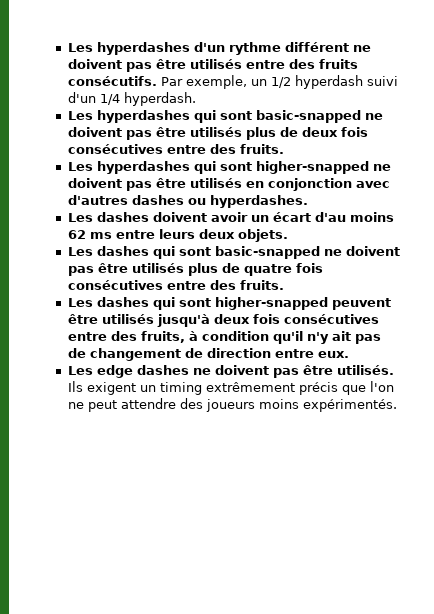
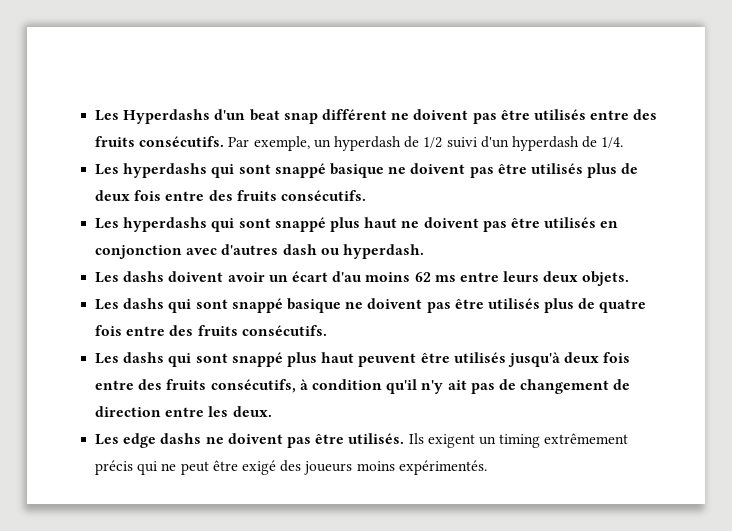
- Les hyperdashes d'un rythme différent ne doivent pas être utilisés entre des fruits consécutifs.
+ Les Hyperdashs d'un beat snap différent ne doivent pas être utilisés entre des fruits consécutifs.
- Par exemple, un 1/2 hyperdash suivi d'un 1/4 hyperdash.
- Les hyperdashes qui sont basic-snapped ne doivent pas être utilisés plus de deux fois consécutives entre des fruits.
- Les hyperdashes qui sont higher-snapped ne doivent pas être utilisés en conjonction avec d'autres dashes ou hyperdashes.
- Les dashes doivent avoir un écart d'au moins 62 ms entre leurs deux objets.
+ Par exemple, un hyperdash de 1/2 suivi d'un hyperdash de 1/4.
+ Les hyperdashs qui sont snappé basique ne doivent pas être utilisés plus de deux fois entre des fruits consécutifs.
+ Les hyperdashs qui sont snappé plus haut ne doivent pas être utilisés en conjonction avec d'autres dash ou hyperdash.
+ Les dashs doivent avoir un écart d'au moins 62 ms entre leurs deux objets.
- Les dashes qui sont basic-snapped ne doivent pas être utilisés plus de quatre fois consécutives entre des fruits.
- Les dashes qui sont higher-snapped peuvent être utilisés jusqu'à deux fois consécutives entre des fruits, à condition qu'il n'y ait pas de changement de direction entre eux.
+ Les dashs qui sont snappé basique ne doivent pas être utilisés plus de quatre fois entre des fruits consécutifs.
+ Les dashs qui sont snappé plus haut peuvent être utilisés jusqu'à deux fois entre des fruits consécutifs, à condition qu'il n'y ait pas de changement de direction entre les deux.
- Les edge dashes ne doivent pas être utilisés.
+ Les edge dashs ne doivent pas être utilisés.
- Ils exigent un timing extrêmement précis que l'on ne peut attendre des joueurs moins expérimentés.
+ Ils exigent un timing extrêmement précis qui ne peut être exigé des joueurs moins expérimentés.

